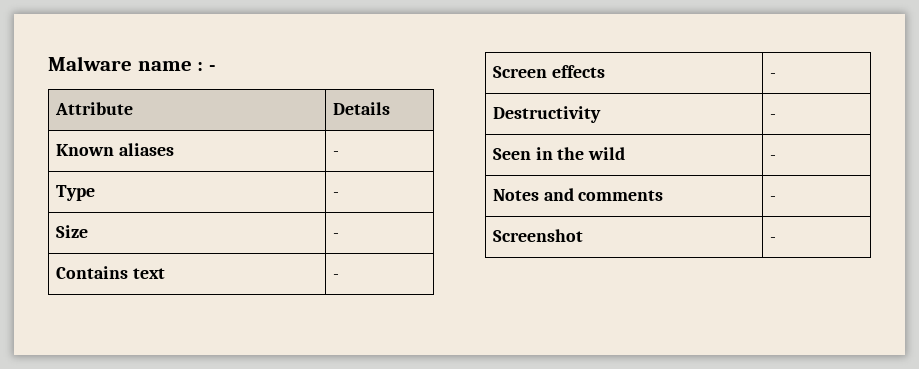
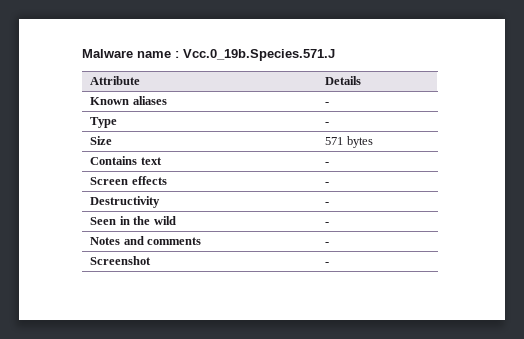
- Malware name : -
+ Malware name : Vcc.0_19b.Species.571.J
- Size | -
+ Size | 571 bytes

